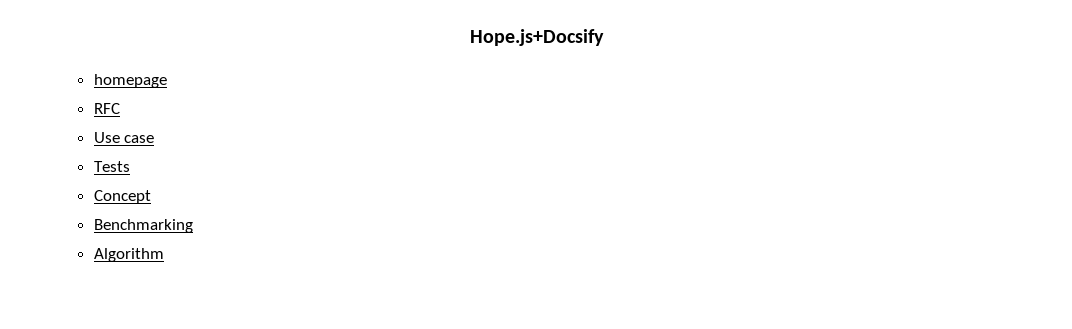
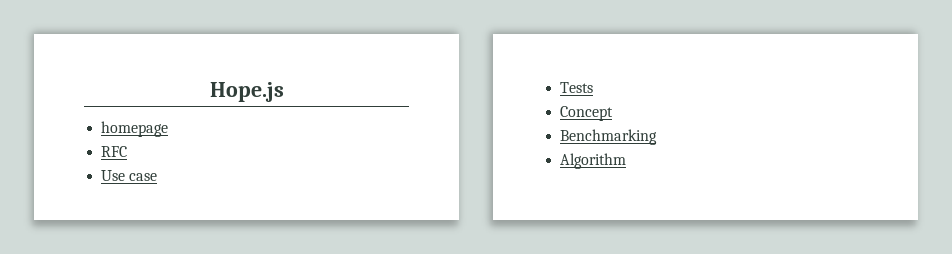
- Hope.js+Docsify
+ Hope.js

